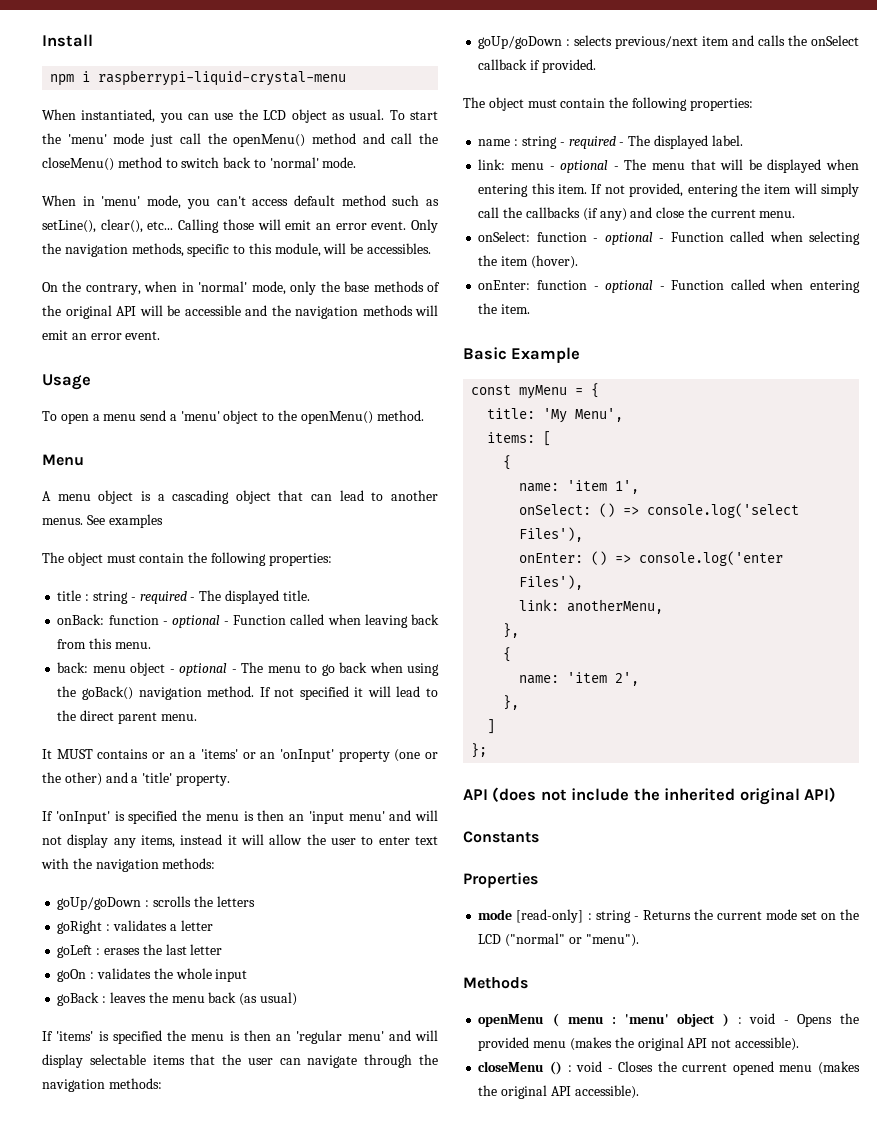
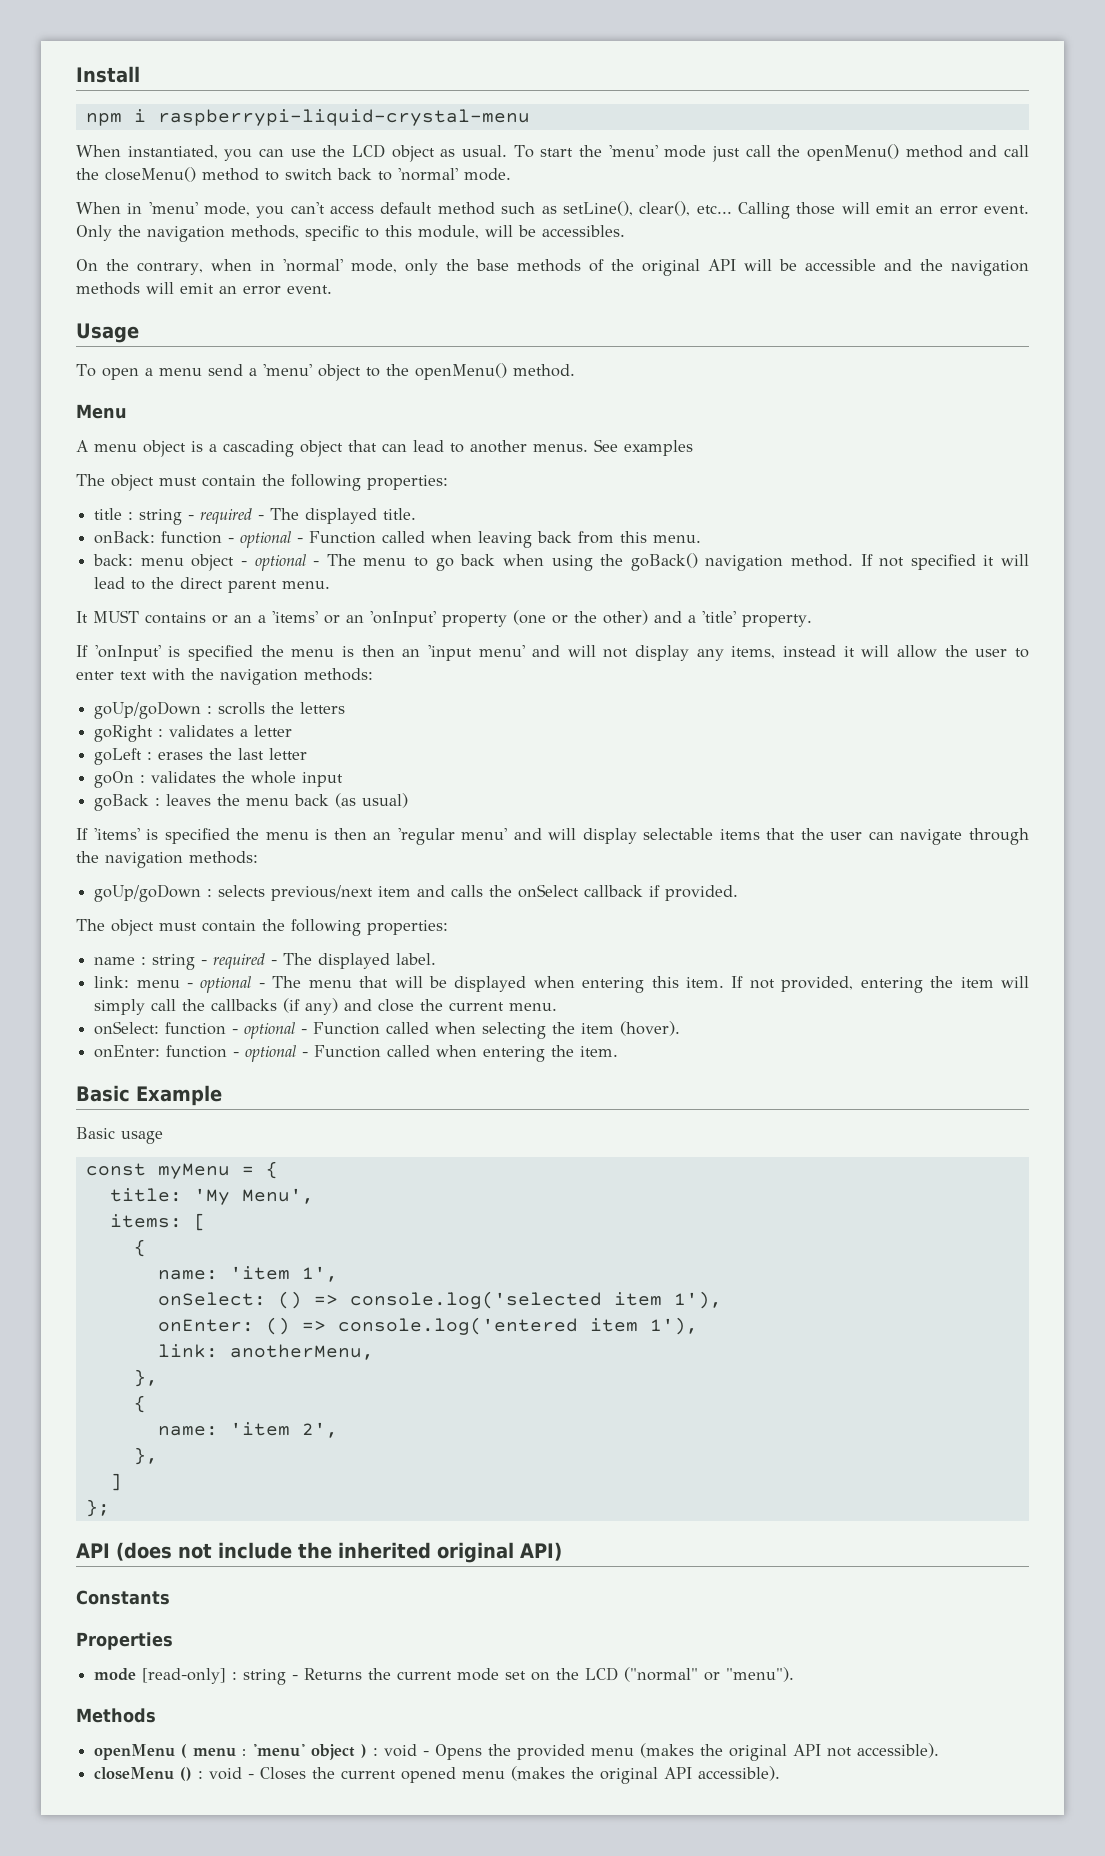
+ Basic usage
- onSelect: () => console.log('select Files'),
+ onSelect: () => console.log('selected item 1'),
- onEnter: () => console.log('enter Files'),
+ onEnter: () => console.log('entered item 1'),

